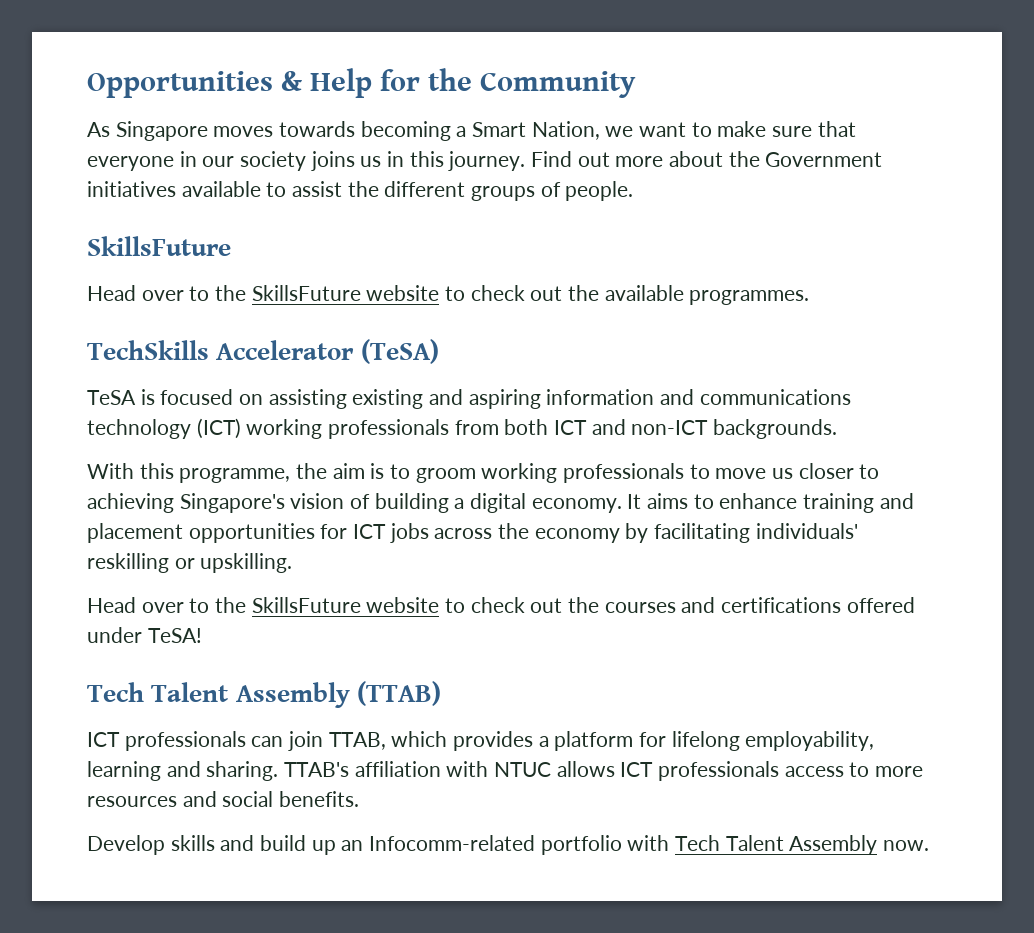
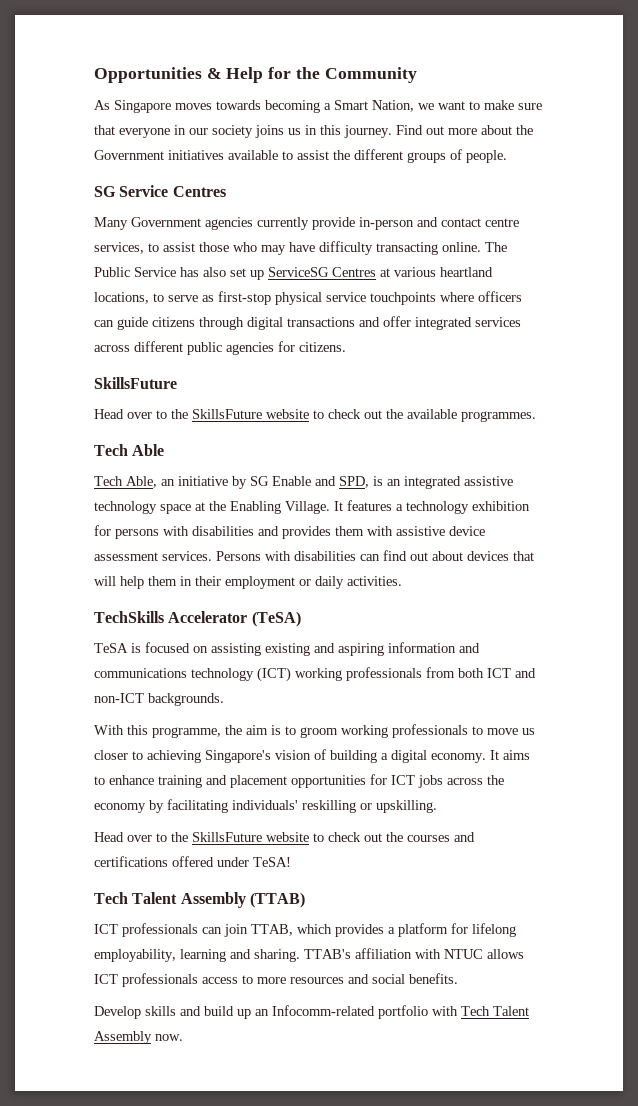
+ SG Service Centres
+ Many Government agencies currently provide in-person and contact centre services, to assist those who may have difficulty transacting online. The Public Service has also set up ServiceSG Centres at various heartland locations, to serve as first-stop physical service touchpoints where officers can guide citizens through digital transactions and offer integrated services across different public agencies for citizens.
+ Tech Able
+ Tech Able, an initiative by SG Enable and SPD, is an integrated assistive technology space at the Enabling Village. It features a technology exhibition for persons with disabilities and provides them with assistive device assessment services. Persons with disabilities can find out about devices that will help them in their employment or daily activities.

